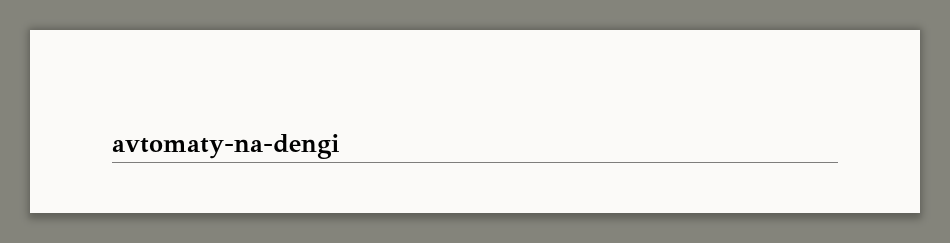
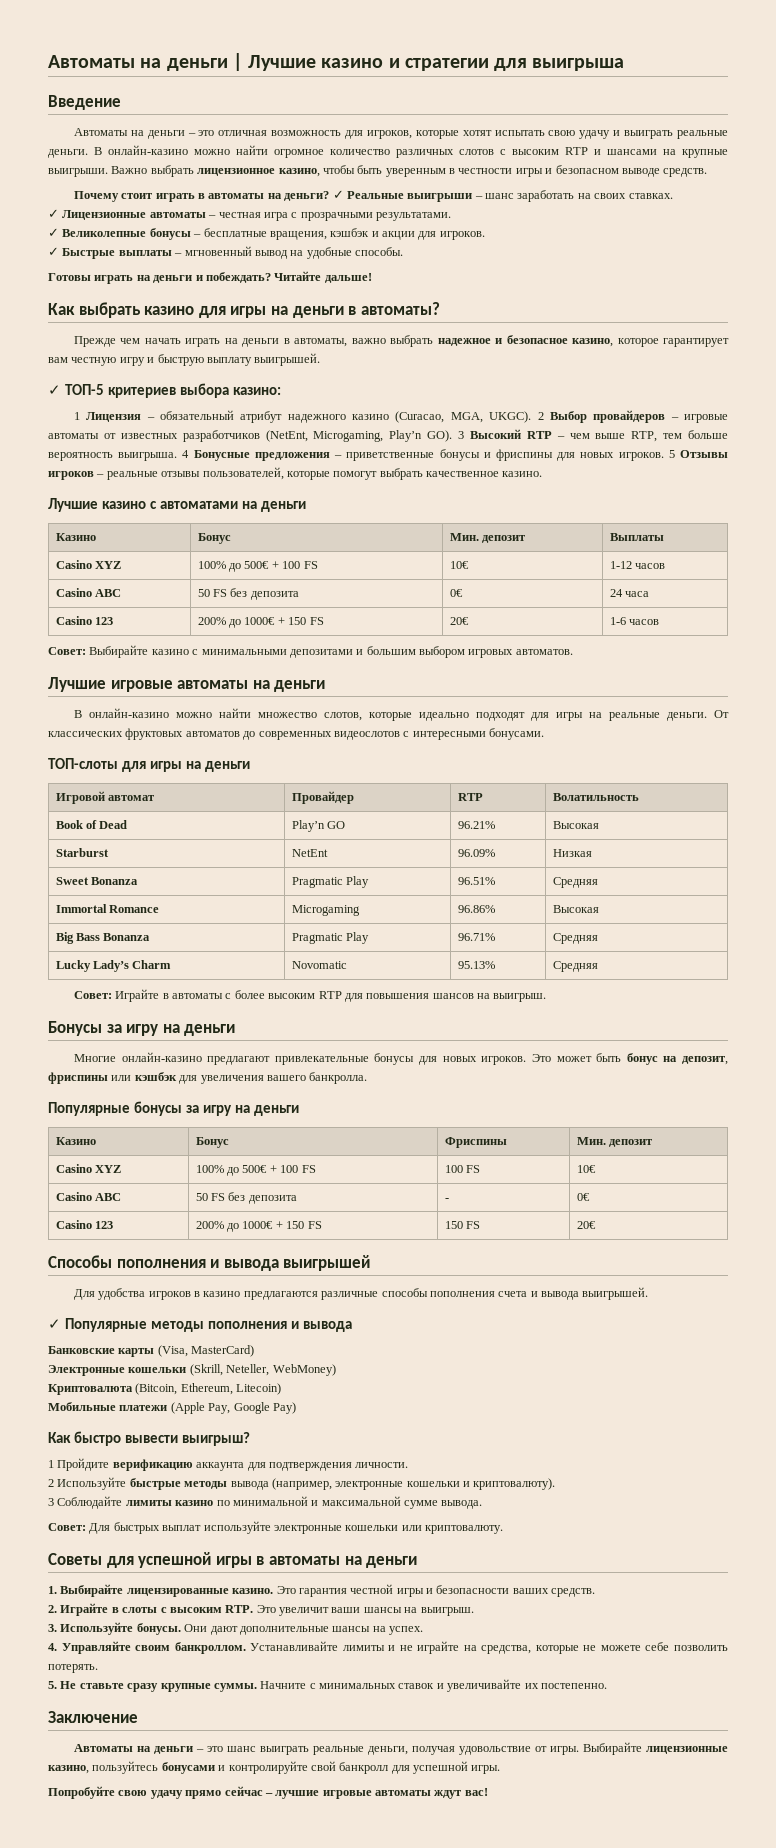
- avtomaty-na-dengi
+ Автоматы на деньги | Лучшие казино и стратегии для выигрыша
+ Введение
+ Автоматы на деньги – это отличная возможность для игроков, которые хотят испытать свою удачу и выиграть реальные деньги. В онлайн-казино можно найти огромное количество различных слотов с высоким RTP и шансами на крупные выигрыши. Важно выбрать лицензионное казино, чтобы быть уверенным в честности игры и безопасном выводе средств.
+ Почему стоит играть в автоматы на деньги? ✓ Реальные выигрыши – шанс заработать на своих ставках.
+ ✓ Лицензионные автоматы – честная игра с прозрачными результатами.
+ ✓ Великолепные бонусы – бесплатные вращения, кэшбэк и акции для игроков.
+ ✓ Быстрые выплаты – мгновенный вывод на удобные способы.
+ Готовы играть на деньги и побеждать? Читайте дальше!
+ Как выбрать казино для игры на деньги в автоматы?
+ Прежде чем начать играть на деньги в автоматы, важно выбрать надежное и безопасное казино, которое гарантирует вам честную игру и быструю выплату выигрышей.
+ ✓ ТОП-5 критериев выбора казино:
+ 1 Лицензия – обязательный атрибут надежного казино (Curacao, MGA, UKGC). 2 Выбор провайдеров – игровые автоматы от известных разработчиков (NetEnt, Microgaming, Play’n GO). 3 Высокий RTP – чем выше RTP, тем больше вероятность выигрыша. 4 Бонусные предложения – приветственные бонусы и фриспины для новых игроков. 5 Отзывы игроков – реальные отзывы пользователей, которые помогут выбрать качественное казино.
+ Лучшие казино с автоматами на деньги
+ Казино | Бонус | Мин. депозит | Выплаты
+ Casino XYZ | 100% до 500€ + 100 FS | 10€ | 1-12 часов
+ Casino ABC | 50 FS без депозита | 0€ | 24 часа
+ Casino 123 | 200% до 1000€ + 150 FS | 20€ | 1-6 часов
+ Совет: Выбирайте казино с минимальными депозитами и большим выбором игровых автоматов.
+ Лучшие игровые автоматы на деньги
+ В онлайн-казино можно найти множество слотов, которые идеально подходят для игры на реальные деньги. От классических фруктовых автоматов до современных видеослотов с интересными бонусами.
+ ТОП-слоты для игры на деньги
+ Игровой автомат | Провайдер | RTP | Волатильность
+ Book of Dead | Play’n GO | 96.21% | Высокая
+ Starburst | NetEnt | 96.09% | Низкая
+ Sweet Bonanza | Pragmatic Play | 96.51% | Средняя
+ Immortal Romance | Microgaming | 96.86% | Высокая
+ Big Bass Bonanza | Pragmatic Play | 96.71% | Средняя
+ Lucky Lady’s Charm | Novomatic | 95.13% | Средняя
+ Совет: Играйте в автоматы с более высоким RTP для повышения шансов на выигрыш.
+ Бонусы за игру на деньги
+ Многие онлайн-казино предлагают привлекательные бонусы для новых игроков. Это может быть бонус на депозит, фриспины или кэшбэк для увеличения вашего банкролла.
+ Популярные бонусы за игру на деньги
+ Казино | Бонус | Фриспины | Мин. депозит
+ Casino XYZ | 100% до 500€ + 100 FS | 100 FS | 10€
+ Casino ABC | 50 FS без депозита | - | 0€
+ Casino 123 | 200% до 1000€ + 150 FS | 150 FS | 20€
+ Способы пополнения и вывода выигрышей
+ Для удобства игроков в казино предлагаются различные способы пополнения счета и вывода выигрышей.
+ ✓ Популярные методы пополнения и вывода
+ Банковские карты (Visa, MasterCard)
+ Электронные кошельки (Skrill, Neteller, WebMoney)
+ Криптовалюта (Bitcoin, Ethereum, Litecoin)
+ Мобильные платежи (Apple Pay, Google Pay)
+ Как быстро вывести выигрыш?
+ 1 Пройдите верификацию аккаунта для подтверждения личности.
+ 2 Используйте быстрые методы вывода (например, электронные кошельки и криптовалюту).
+ 3 Соблюдайте лимиты казино по минимальной и максимальной сумме вывода.
+ Совет: Для быстрых выплат используйте электронные кошельки или криптовалюту.
+ Советы для успешной игры в автоматы на деньги
+ 1. Выбирайте лицензированные казино. Это гарантия честной игры и безопасности ваших средств.
+ 2. Играйте в слоты с высоким RTP. Это увеличит ваши шансы на выигрыш.
+ 3. Используйте бонусы. Они дают дополнительные шансы на успех.
+ 4. Управляйте своим банкроллом. Устанавливайте лимиты и не играйте на средства, которые не можете себе позволить потерять.
+ 5. Не ставьте сразу крупные суммы. Начните с минимальных ставок и увеличивайте их постепенно.
+ Заключение
+ Автоматы на деньги – это шанс выиграть реальные деньги, получая удовольствие от игры. Выбирайте лицензионные казино, пользуйтесь бонусами и контролируйте свой банкролл для успешной игры.
+ Попробуйте свою удачу прямо сейчас – лучшие игровые автоматы ждут вас!

